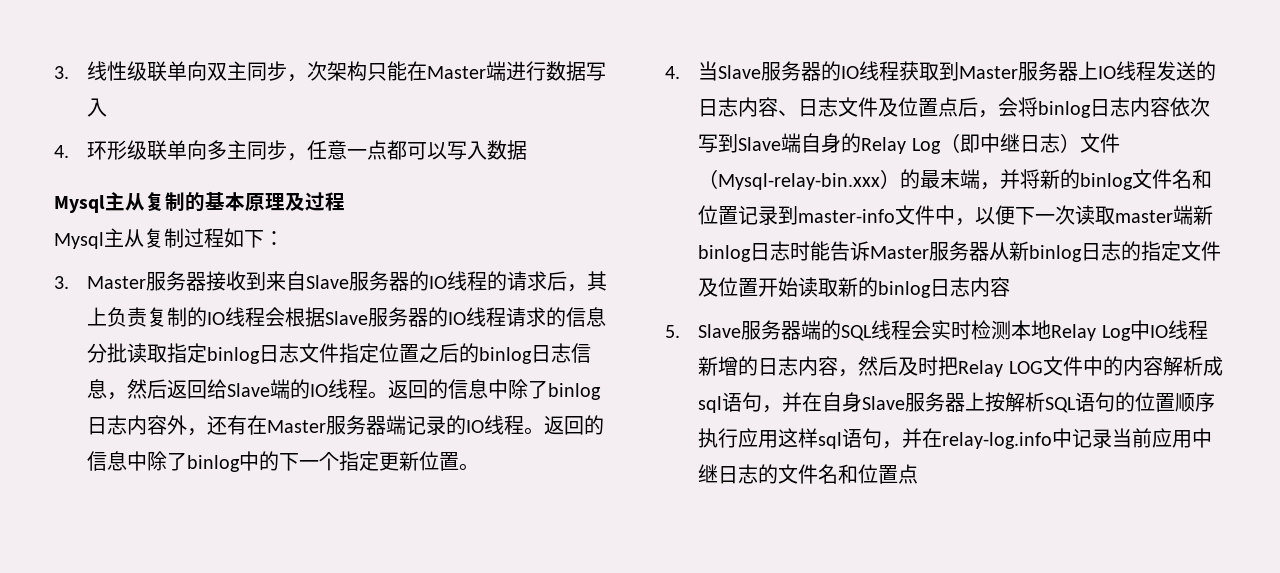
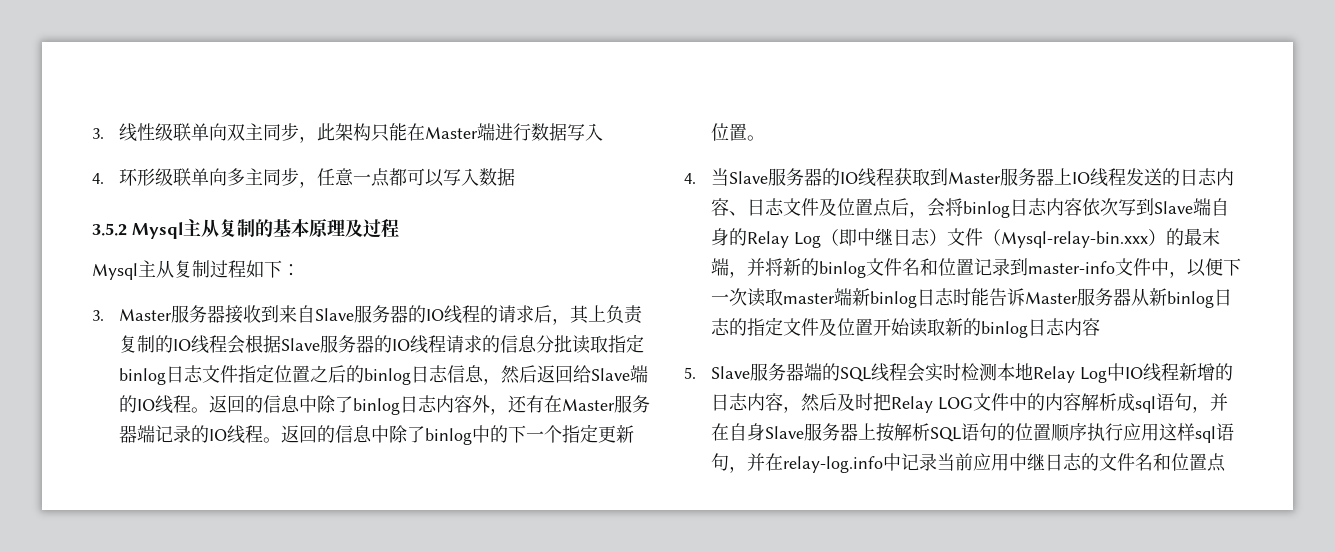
- 3.线性级联单向双主同步，次架构只能在Master端进行数据写入
+ 3.线性级联单向双主同步，此架构只能在Master端进行数据写入
- Mysql主从复制的基本原理及过程
+ 3.5.2 Mysql主从复制的基本原理及过程

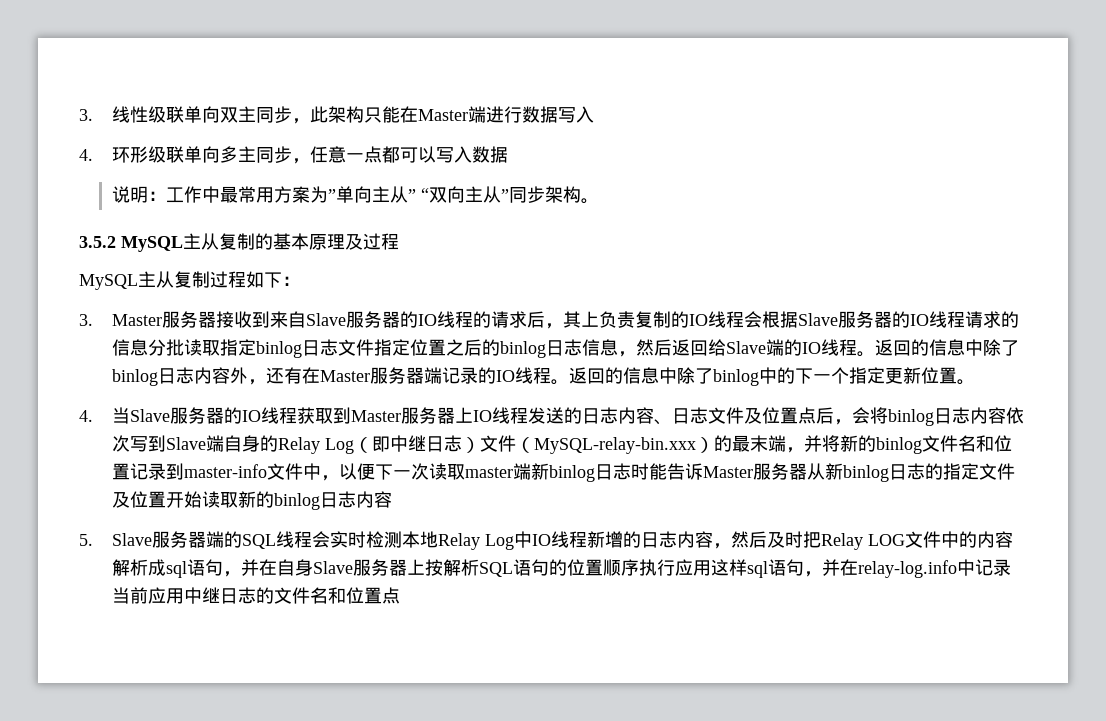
+ 说明：工作中最常用方案为”单向主从” “双向主从”同步架构。
- 3.5.2 Mysql主从复制的基本原理及过程
+ 3.5.2 MySQL主从复制的基本原理及过程
- Mysql主从复制过程如下：
+ MySQL主从复制过程如下：
- 4.当Slave服务器的IO线程获取到Master服务器上IO线程发送的日志内容、日志文件及位置点后，会将binlog日志内容依次写到Slave端自身的Relay Log（即中继日志）文件（Mysql-relay-bin.xxx）的最末端，并将新的binlog文件名和位置记录到master-info文件中，以便下一次读取master端新binlog日志时能告诉Master服务器从新binlog日志的指定文件及位置开始读取新的binlog日志内容
+ 4.当Slave服务器的IO线程获取到Master服务器上IO线程发送的日志内容、日志文件及位置点后，会将binlog日志内容依次写到Slave端自身的Relay Log（即中继日志）文件（MySQL-relay-bin.xxx）的最末端，并将新的binlog文件名和位置记录到master-info文件中，以便下一次读取master端新binlog日志时能告诉Master服务器从新binlog日志的指定文件及位置开始读取新的binlog日志内容

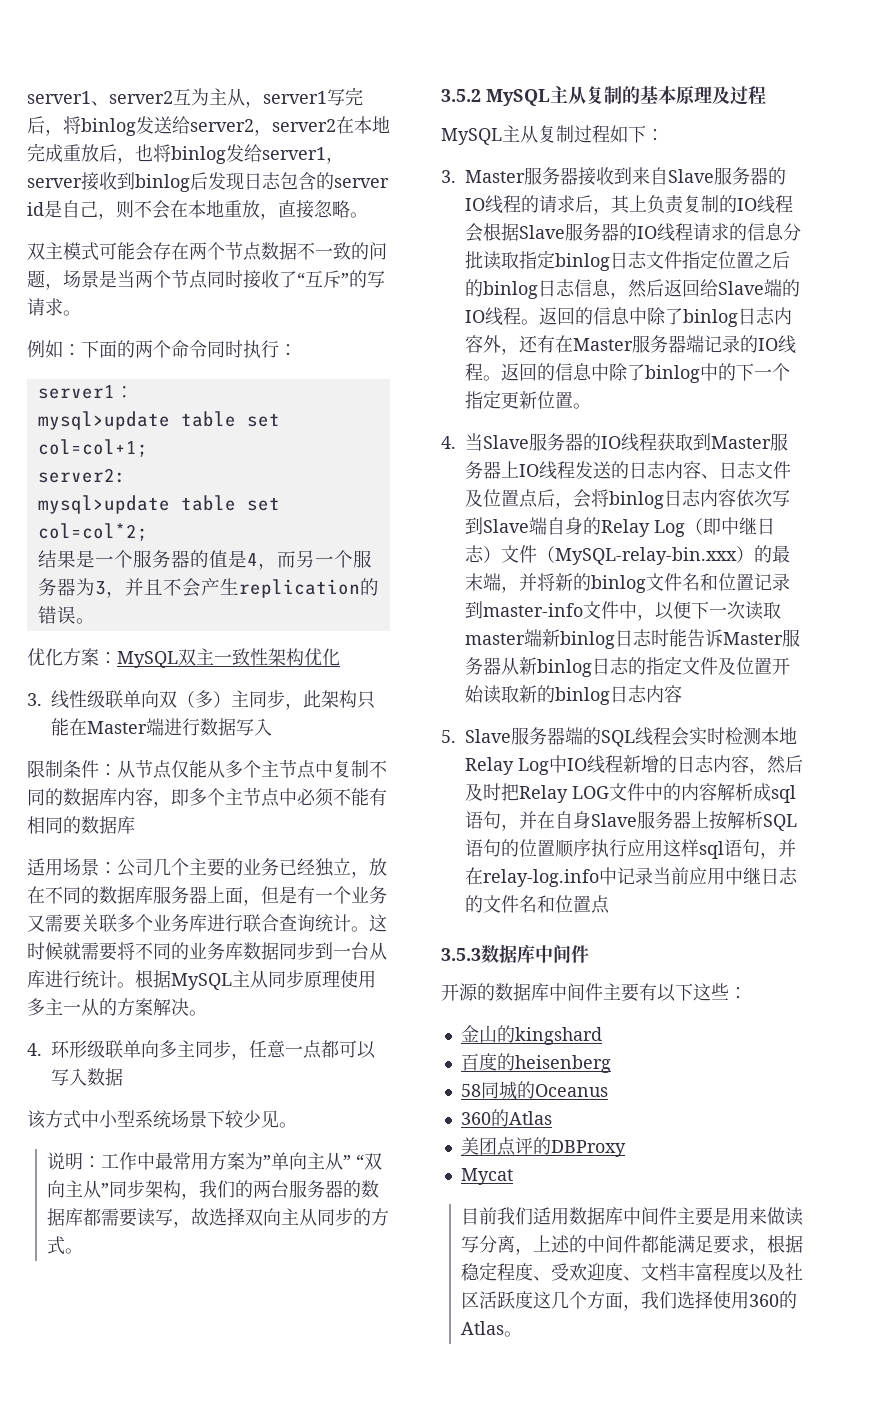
+ server1、server2互为主从，server1写完后，将binlog发送给server2，server2在本地完成重放后，也将binlog发给server1，server接收到binlog后发现日志包含的server id是自己，则不会在本地重放，直接忽略。
+ 双主模式可能会存在两个节点数据不一致的问题，场景是当两个节点同时接收了“互斥”的写请求。
+ 例如：下面的两个命令同时执行：
+ server1：
+ mysql>update table set col=col+1;
+ server2:
+ mysql>update table set col=col*2;
+ 结果是一个服务器的值是4，而另一个服务器为3，并且不会产生replication的错误。
+ 优化方案：MySQL双主一致性架构优化
- 3.线性级联单向双主同步，此架构只能在Master端进行数据写入
+ 3.线性级联单向双（多）主同步，此架构只能在Master端进行数据写入
+ 限制条件：从节点仅能从多个主节点中复制不同的数据库内容，即多个主节点中必须不能有相同的数据库
+ 适用场景：公司几个主要的业务已经独立，放在不同的数据库服务器上面，但是有一个业务又需要关联多个业务库进行联合查询统计。这时候就需要将不同的业务库数据同步到一台从库进行统计。根据MySQL主从同步原理使用多主一从的方案解决。
+ 该方式中小型系统场景下较少见。
- 说明：工作中最常用方案为”单向主从” “双向主从”同步架构。
+ 说明：工作中最常用方案为”单向主从” “双向主从”同步架构，我们的两台服务器的数据库都需要读写，故选择双向主从同步的方式。
+ 3.5.3数据库中间件
+ 开源的数据库中间件主要有以下这些：
+ 金山的kingshard
+ 百度的heisenberg
+ 58同城的Oceanus
+ 360的Atlas
+ 美团点评的DBProxy
+ Mycat
+ 目前我们适用数据库中间件主要是用来做读写分离，上述的中间件都能满足要求，根据稳定程度、受欢迎度、文档丰富程度以及社区活跃度这几个方面，我们选择使用360的Atlas。

